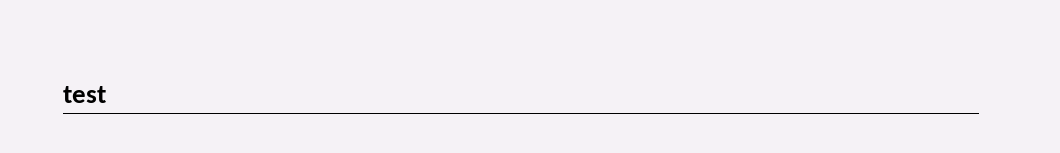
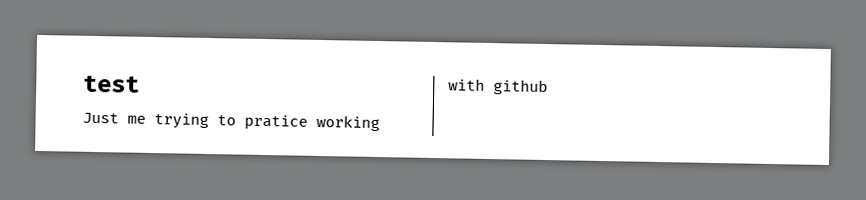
+ Just me trying to pratice working with github

